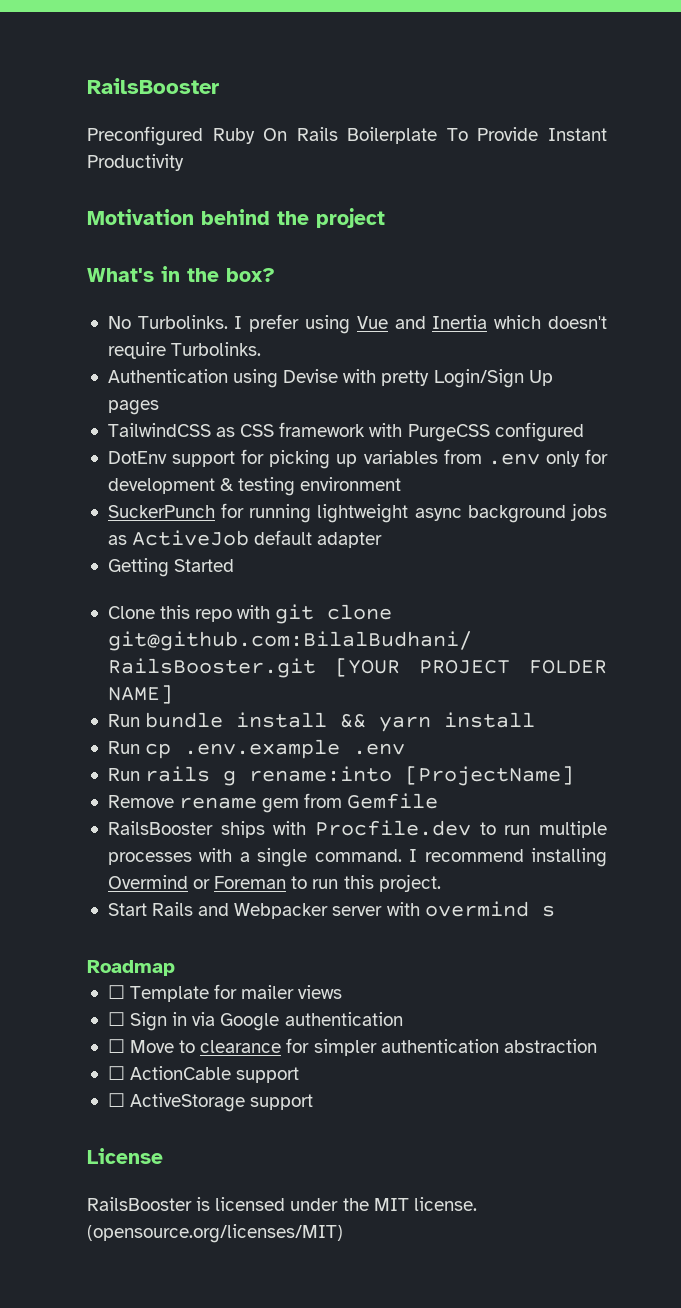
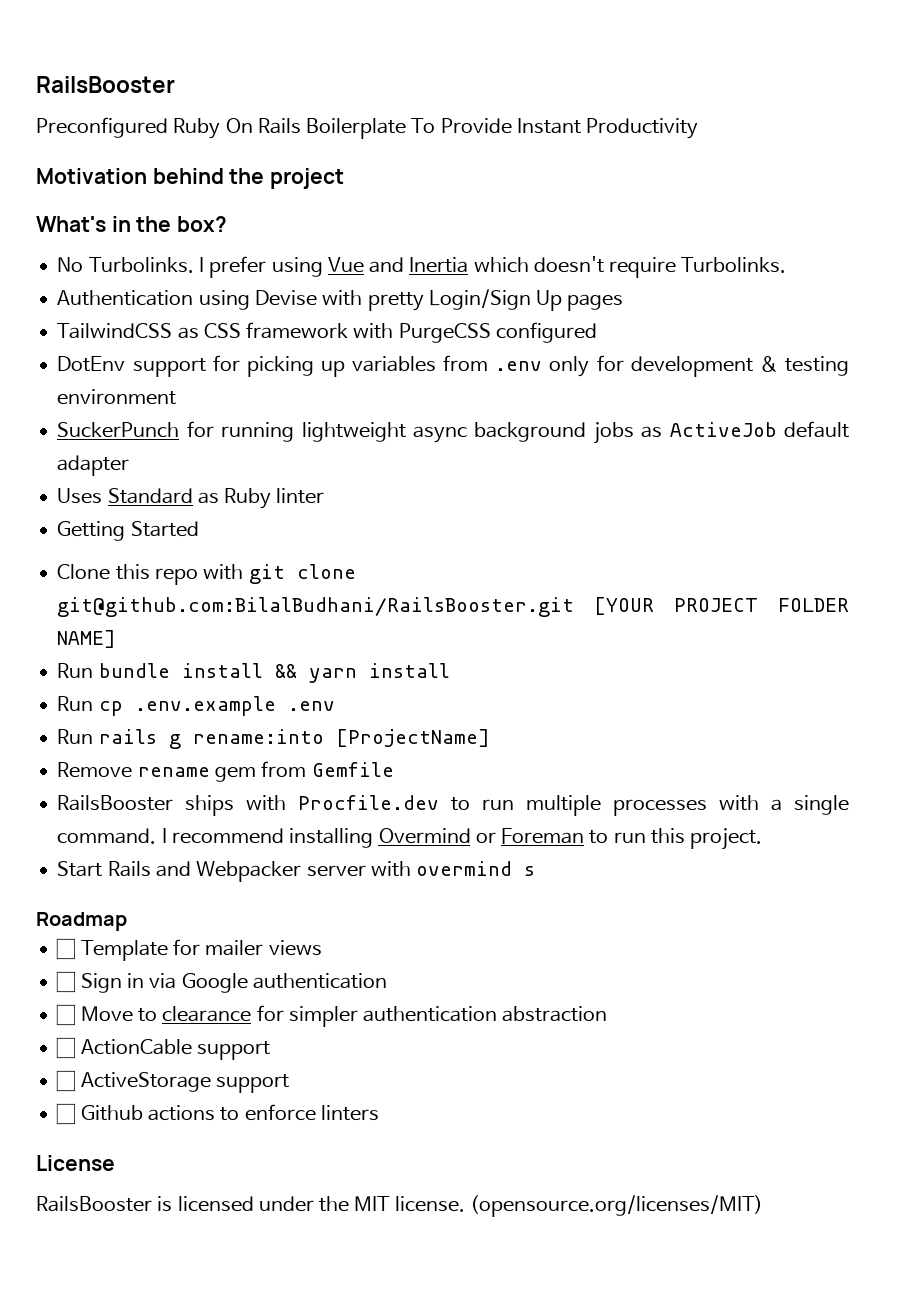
+ Uses Standard as Ruby linter
+ ☐ Github actions to enforce linters

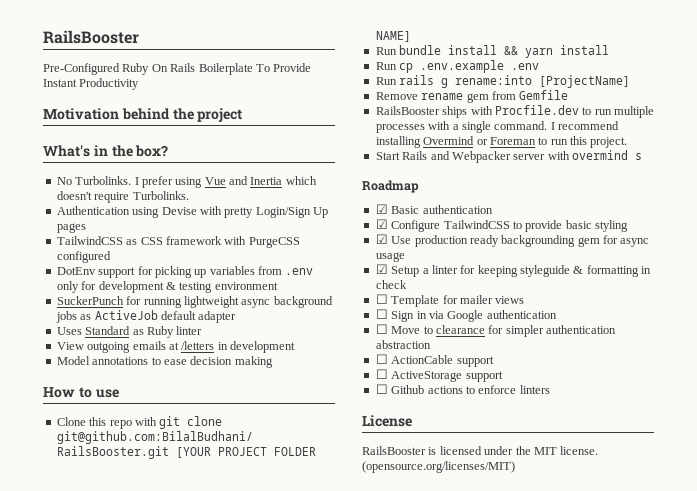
- Preconfigured Ruby On Rails Boilerplate To Provide Instant Productivity
+ Pre-Configured Ruby On Rails Boilerplate To Provide Instant Productivity
- Getting Started
+ View outgoing emails at /letters in development
+ Model annotations to ease decision making
+ How to use
+ ☑ Basic authentication
+ ☑ Configure TailwindCSS to provide basic styling
+ ☑ Use production ready backgrounding gem for async usage
+ ☑ Setup a linter for keeping styleguide & formatting in check

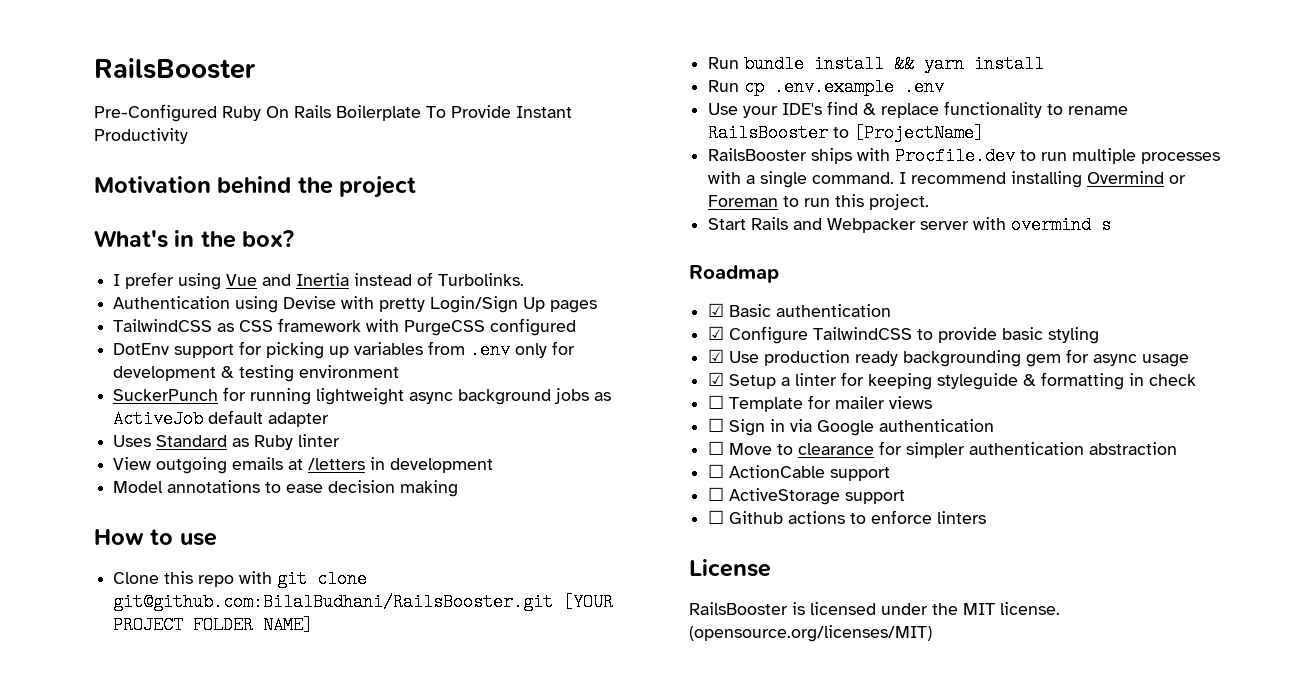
- No Turbolinks. I prefer using Vue and Inertia which doesn't require Turbolinks.
+ I prefer using Vue and Inertia instead of Turbolinks.
- Run rails g rename:into [ProjectName]
- Remove rename gem from Gemfile
+ Use your IDE's find & replace functionality to rename RailsBooster to [ProjectName]

